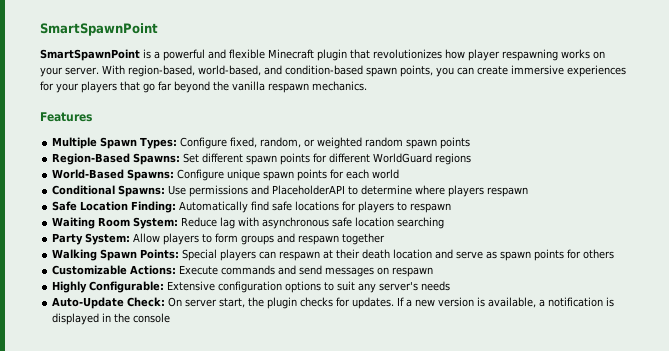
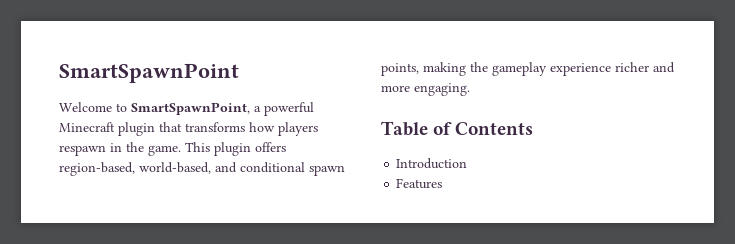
- SmartSpawnPoint is a powerful and flexible Minecraft plugin that revolutionizes how player respawning works on your server. With region-based, world-based, and condition-based spawn points, you can create immersive experiences for your players that go far beyond the vanilla respawn mechanics.
+ Welcome to SmartSpawnPoint, a powerful Minecraft plugin that transforms how players respawn in the game. This plugin offers region-based, world-based, and conditional spawn points, making the gameplay experience richer and more engaging.
+ Table of Contents
+ Introduction
  Features
- Multiple Spawn Types: Configure fixed, random, or weighted random spawn points
- Region-Based Spawns: Set different spawn points for different WorldGuard regions
- World-Based Spawns: Configure unique spawn points for each world
- Conditional Spawns: Use permissions and PlaceholderAPI to determine where players respawn
- Safe Location Finding: Automatically find safe locations for players to respawn
- Waiting Room System: Reduce lag with asynchronous safe location searching
- Party System: Allow players to form groups and respawn together
- Walking Spawn Points: Special players can respawn at their death location and serve as spawn points for others
- Customizable Actions: Execute commands and send messages on respawn
- Highly Configurable: Extensive configuration options to suit any server's needs
- Auto-Update Check: On server start, the plugin checks for updates. If a new version is available, a notification is displayed in the console

